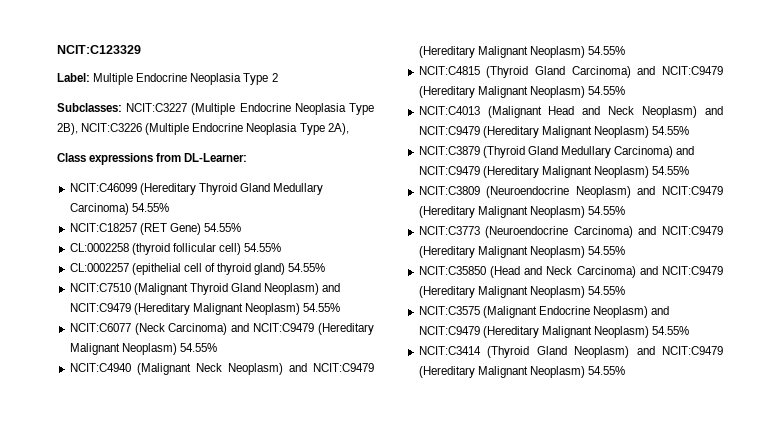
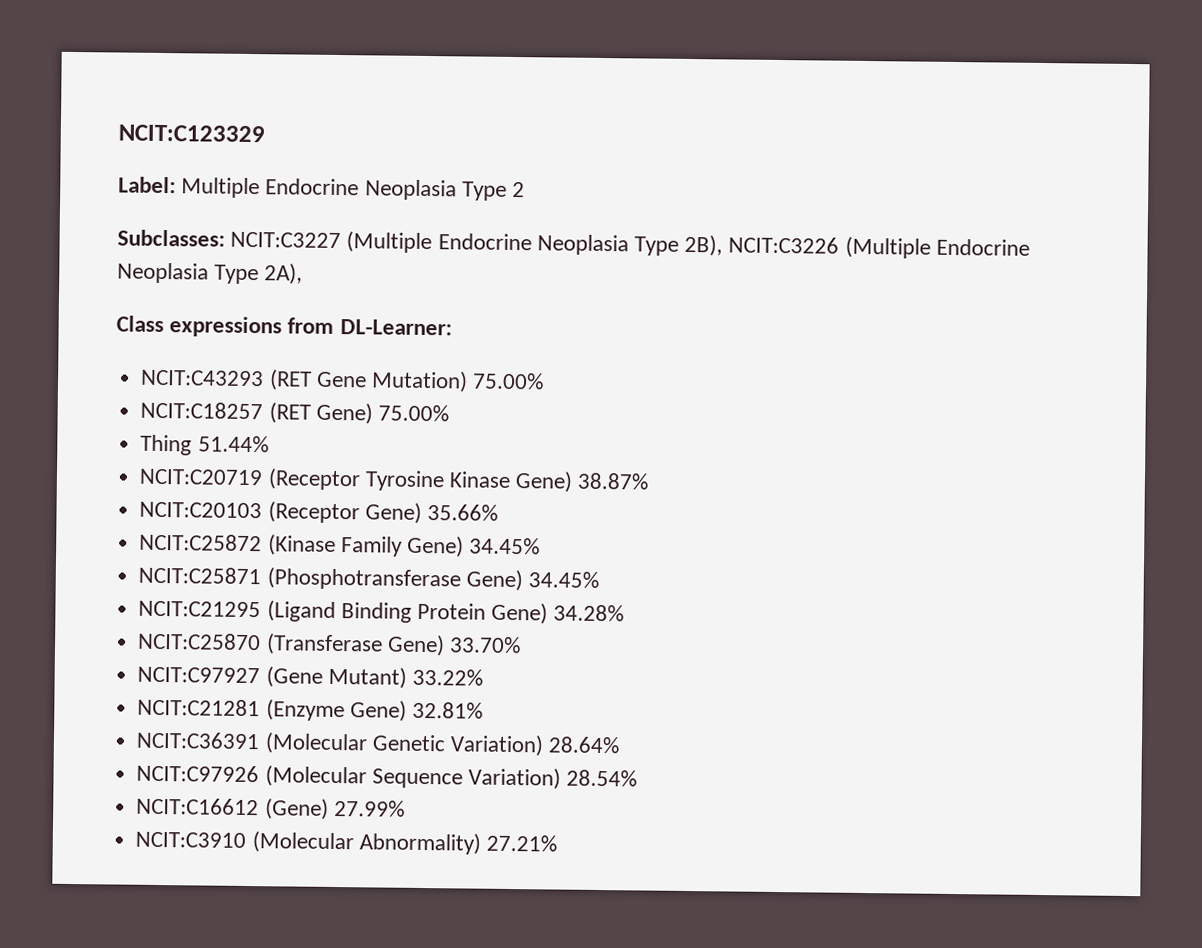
- NCIT:C46099 (Hereditary Thyroid Gland Medullary Carcinoma) 54.55%
- NCIT:C18257 (RET Gene) 54.55%
- CL:0002258 (thyroid follicular cell) 54.55%
- CL:0002257 (epithelial cell of thyroid gland) 54.55%
- NCIT:C7510 (Malignant Thyroid Gland Neoplasm) and NCIT:C9479 (Hereditary Malignant Neoplasm) 54.55%
- NCIT:C6077 (Neck Carcinoma) and NCIT:C9479 (Hereditary Malignant Neoplasm) 54.55%
- NCIT:C4940 (Malignant Neck Neoplasm) and NCIT:C9479 (Hereditary Malignant Neoplasm) 54.55%
- NCIT:C4815 (Thyroid Gland Carcinoma) and NCIT:C9479 (Hereditary Malignant Neoplasm) 54.55%
- NCIT:C4013 (Malignant Head and Neck Neoplasm) and NCIT:C9479 (Hereditary Malignant Neoplasm) 54.55%
- NCIT:C3879 (Thyroid Gland Medullary Carcinoma) and NCIT:C9479 (Hereditary Malignant Neoplasm) 54.55%
- NCIT:C3809 (Neuroendocrine Neoplasm) and NCIT:C9479 (Hereditary Malignant Neoplasm) 54.55%
- NCIT:C3773 (Neuroendocrine Carcinoma) and NCIT:C9479 (Hereditary Malignant Neoplasm) 54.55%
- NCIT:C35850 (Head and Neck Carcinoma) and NCIT:C9479 (Hereditary Malignant Neoplasm) 54.55%
- NCIT:C3575 (Malignant Endocrine Neoplasm) and NCIT:C9479 (Hereditary Malignant Neoplasm) 54.55%
- NCIT:C3414 (Thyroid Gland Neoplasm) and NCIT:C9479 (Hereditary Malignant Neoplasm) 54.55%
+ NCIT:C43293 (RET Gene Mutation) 75.00%
+ NCIT:C18257 (RET Gene) 75.00%
+ Thing 51.44%
+ NCIT:C20719 (Receptor Tyrosine Kinase Gene) 38.87%
+ NCIT:C20103 (Receptor Gene) 35.66%
+ NCIT:C25872 (Kinase Family Gene) 34.45%
+ NCIT:C25871 (Phosphotransferase Gene) 34.45%
+ NCIT:C21295 (Ligand Binding Protein Gene) 34.28%
+ NCIT:C25870 (Transferase Gene) 33.70%
+ NCIT:C97927 (Gene Mutant) 33.22%
+ NCIT:C21281 (Enzyme Gene) 32.81%
+ NCIT:C36391 (Molecular Genetic Variation) 28.64%
+ NCIT:C97926 (Molecular Sequence Variation) 28.54%
+ NCIT:C16612 (Gene) 27.99%
+ NCIT:C3910 (Molecular Abnormality) 27.21%

